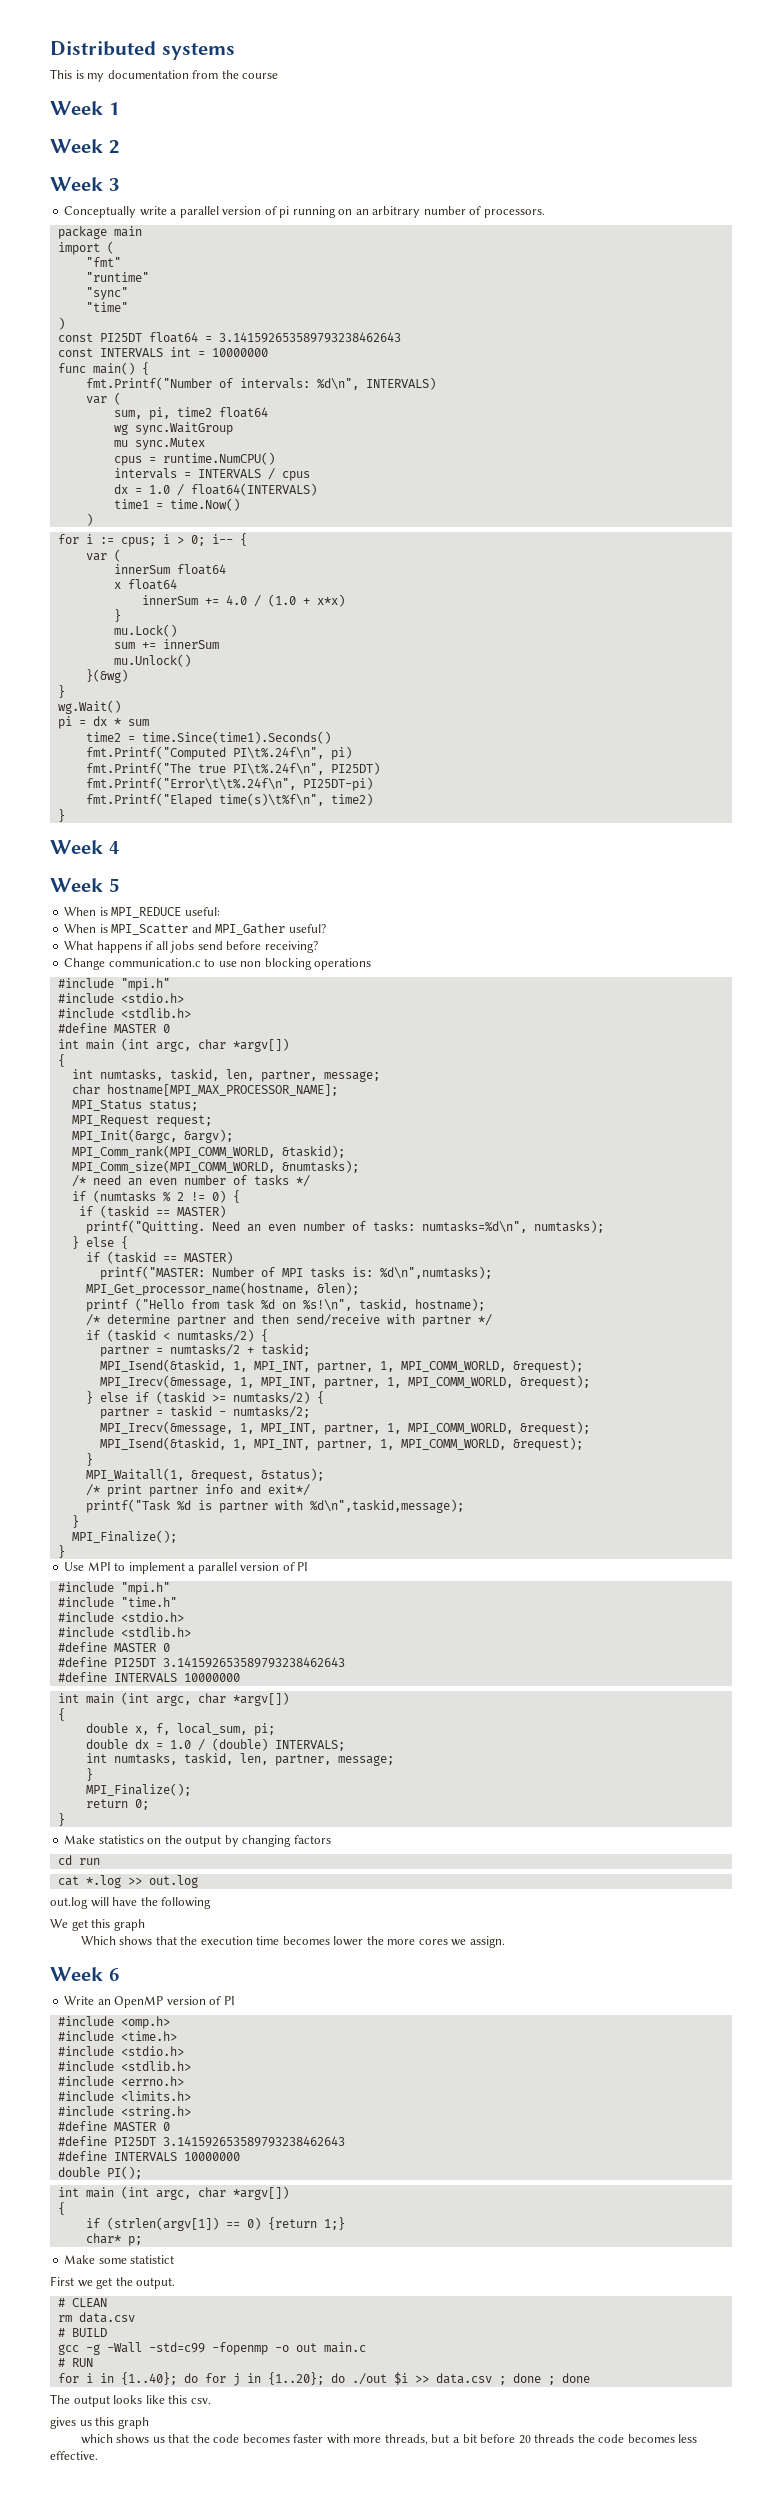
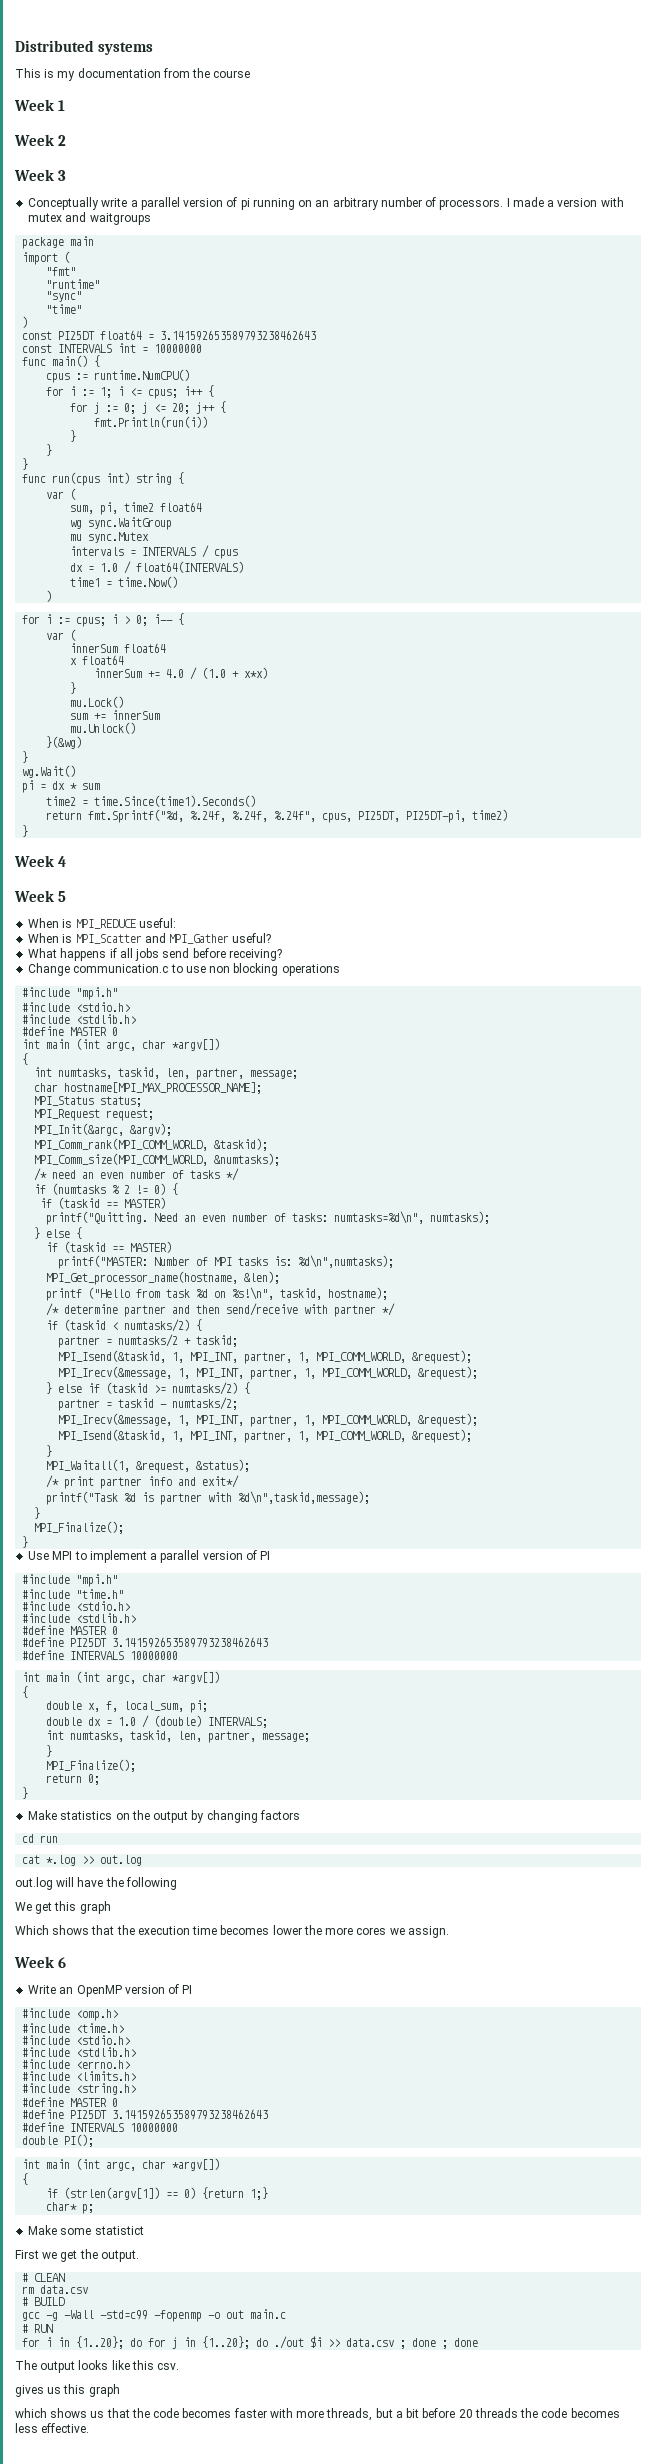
+ I made a version with mutex and waitgroups
- fmt.Printf("Number of intervals: %d\n", INTERVALS)
+ cpus := runtime.NumCPU()
+ for i := 1; i <= cpus; i++ {
+ for j := 0; j <= 20; j++ {
+ fmt.Println(run(i))
+ }
+ }
+ }
+ func run(cpus int) string {
- cpus = runtime.NumCPU()
- fmt.Printf("Computed PI\t%.24f\n", pi)
- fmt.Printf("The true PI\t%.24f\n", PI25DT)
- fmt.Printf("Error\t\t%.24f\n", PI25DT-pi)
- fmt.Printf("Elaped time(s)\t%f\n", time2)
+ return fmt.Sprintf("%d, %.24f, %.24f, %.24f", cpus, PI25DT, PI25DT-pi, time2)
- for i in {1..40}; do for j in {1..20}; do ./out $i >> data.csv ; done ; done
+ for i in {1..20}; do for j in {1..20}; do ./out $i >> data.csv ; done ; done

